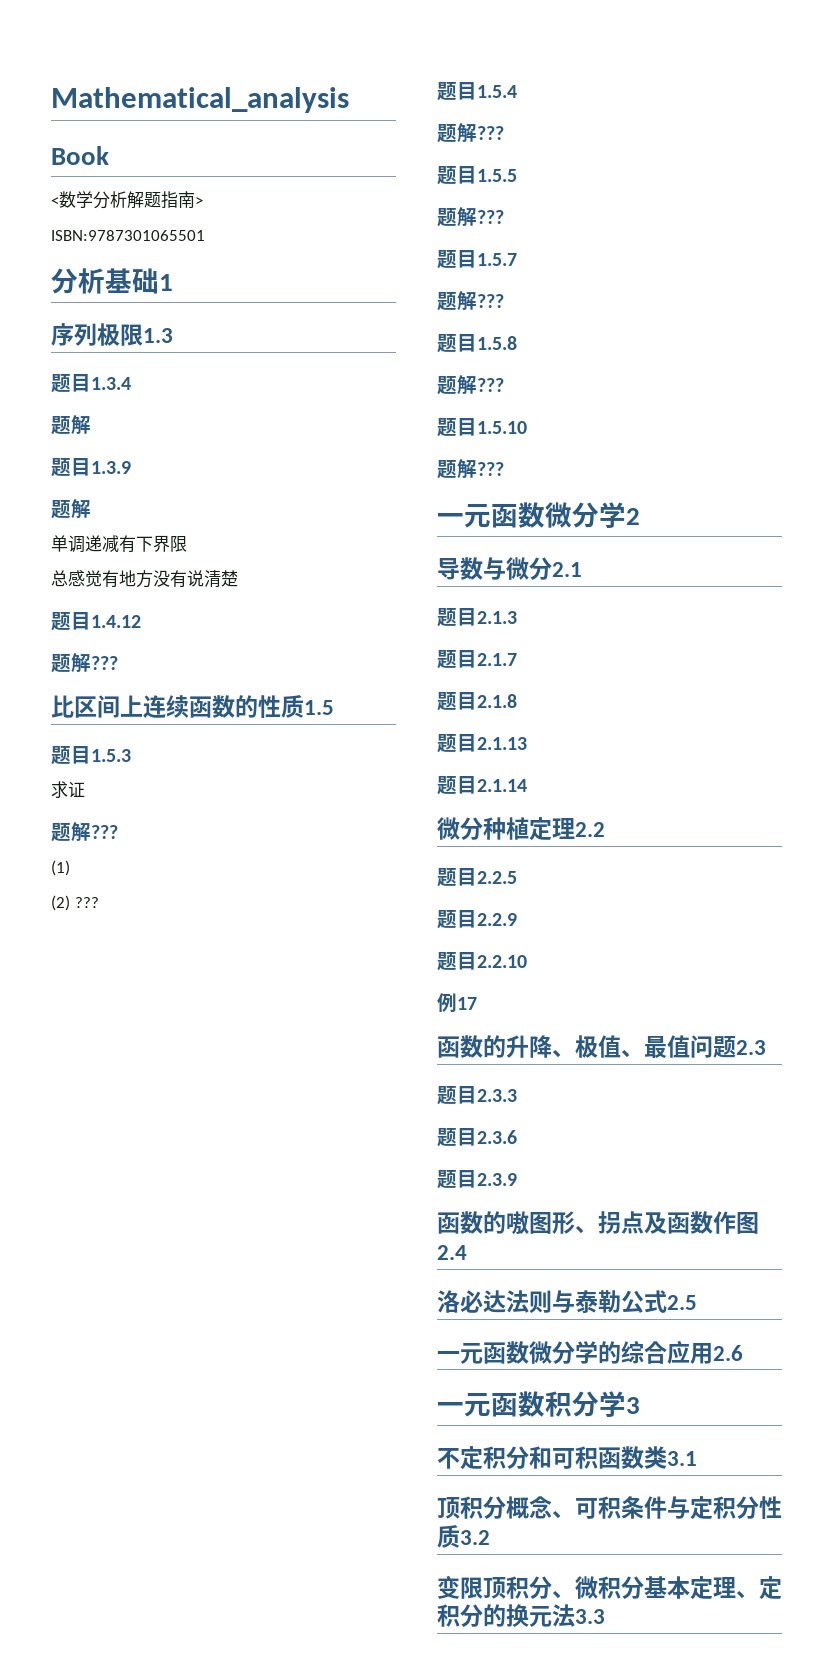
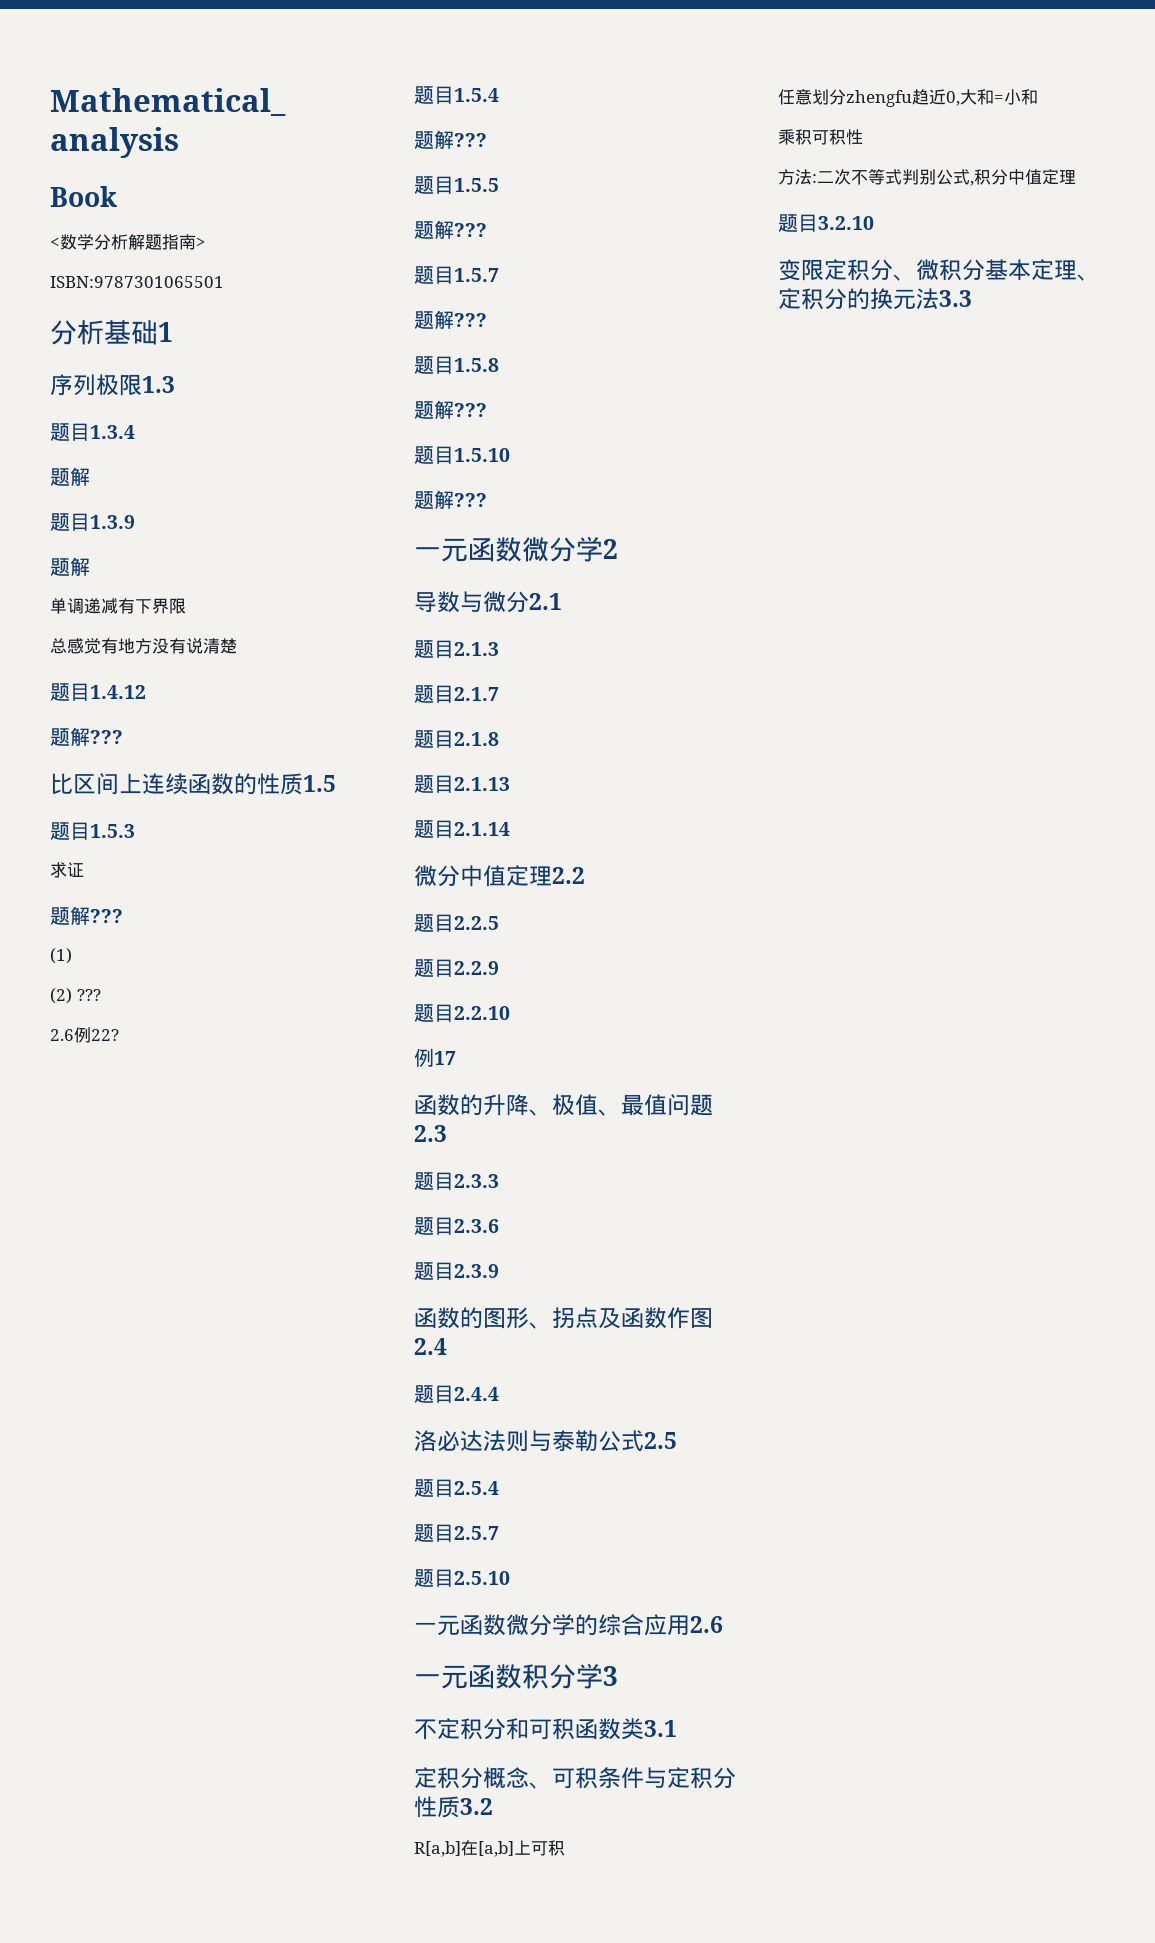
+ 2.6例22?
- 微分种植定理2.2
+ 微分中值定理2.2
- 函数的嗷图形、拐点及函数作图2.4
+ 函数的图形、拐点及函数作图2.4
+ 题目2.4.4
+ 题目2.5.4
+ 题目2.5.7
+ 题目2.5.10
- 顶积分概念、可积条件与定积分性质3.2
+ 定积分概念、可积条件与定积分性质3.2
+ R[a,b]在[a,b]上可积
+ 任意划分zhengfu趋近0,大和=小和
+ 乘积可积性
+ 方法:二次不等式判别公式,积分中值定理
+ 题目3.2.10
- 变限顶积分、微积分基本定理、定积分的换元法3.3
+ 变限定积分、微积分基本定理、定积分的换元法3.3

